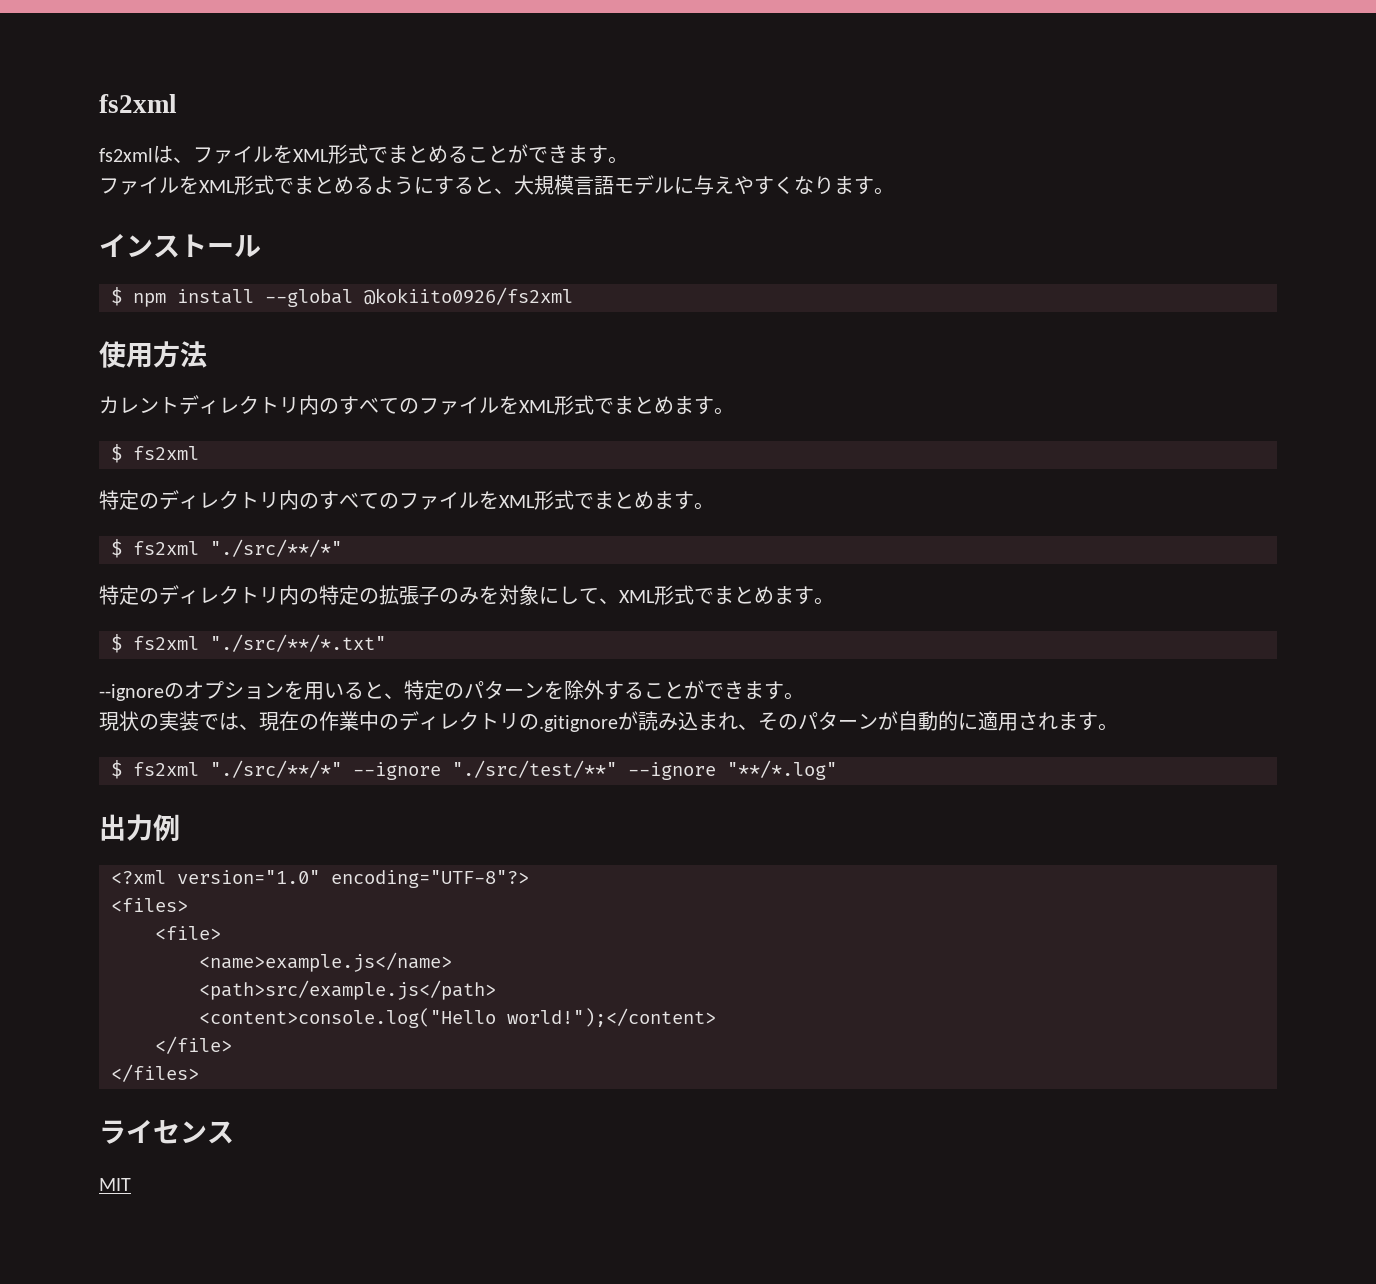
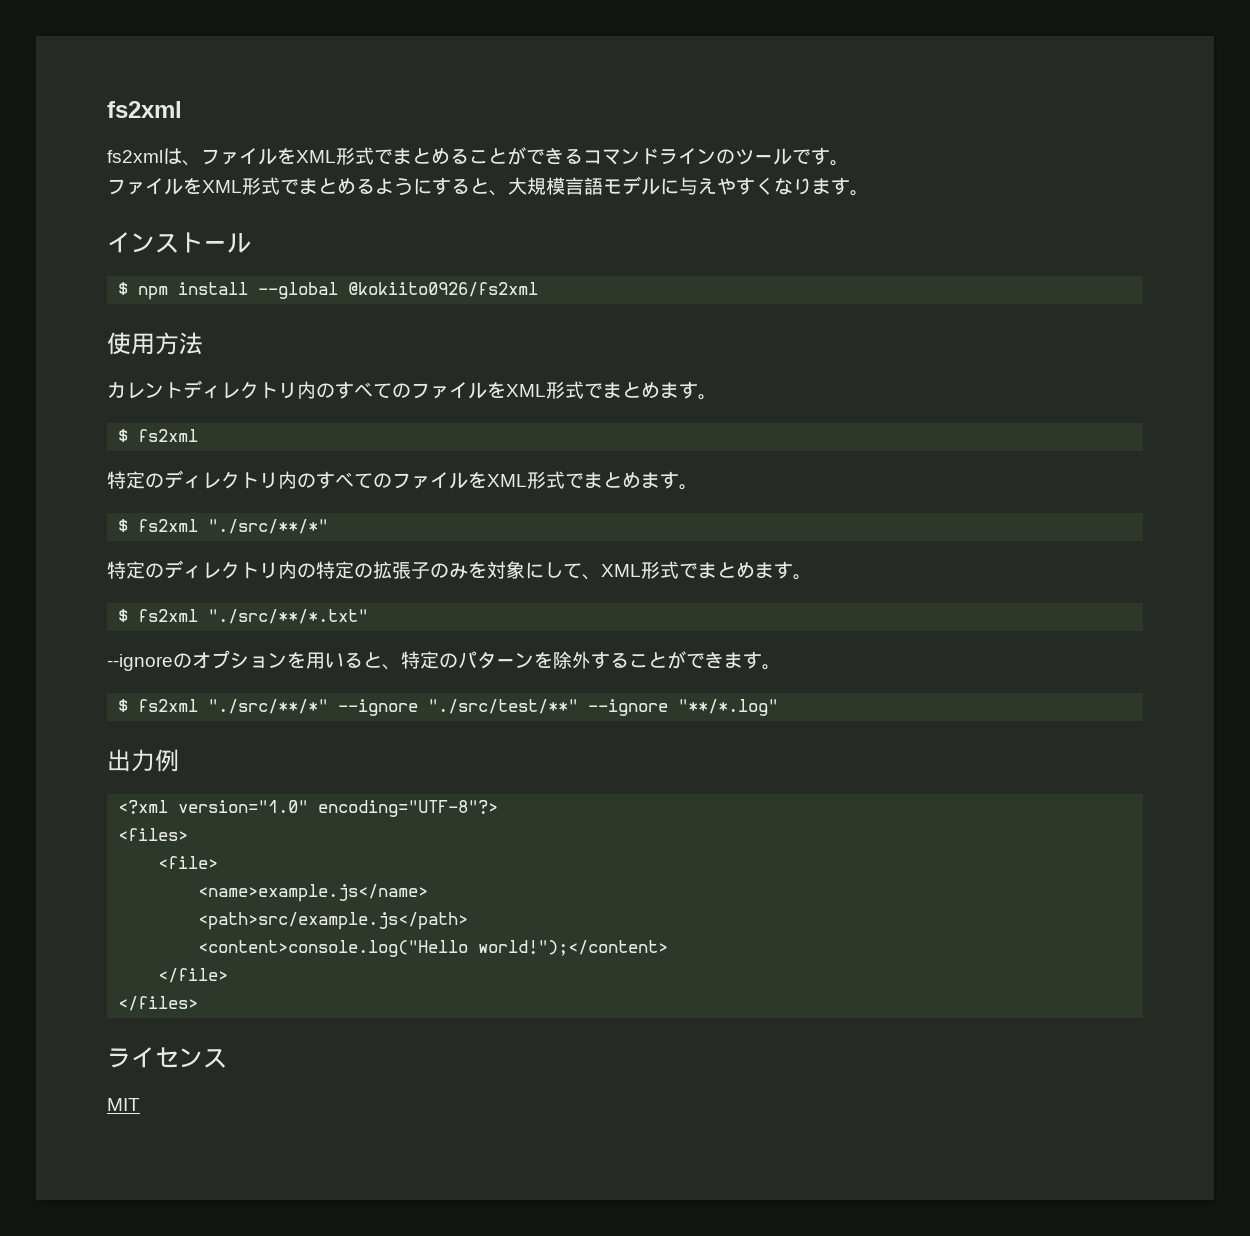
- fs2xmlは、ファイルをXML形式でまとめることができます。
+ fs2xmlは、ファイルをXML形式でまとめることができるコマンドラインのツールです。
- 現状の実装では、現在の作業中のディレクトリの.gitignoreが読み込まれ、そのパターンが自動的に適用されます。

